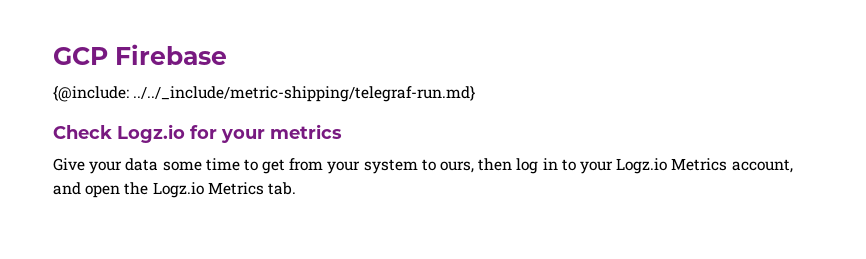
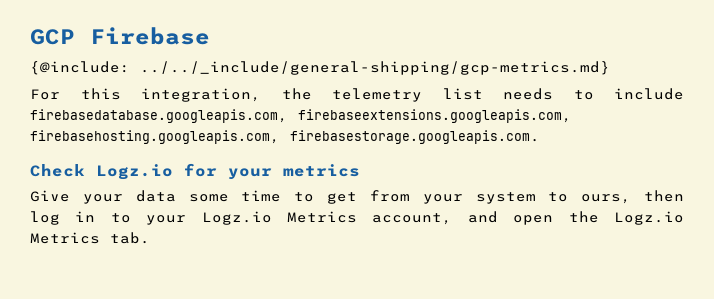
- {@include: ../../_include/metric-shipping/telegraf-run.md}
+ {@include: ../../_include/general-shipping/gcp-metrics.md}
+ For this integration, the telemetry list needs to include firebasedatabase.googleapis.com, firebaseextensions.googleapis.com, firebasehosting.googleapis.com, firebasestorage.googleapis.com.

